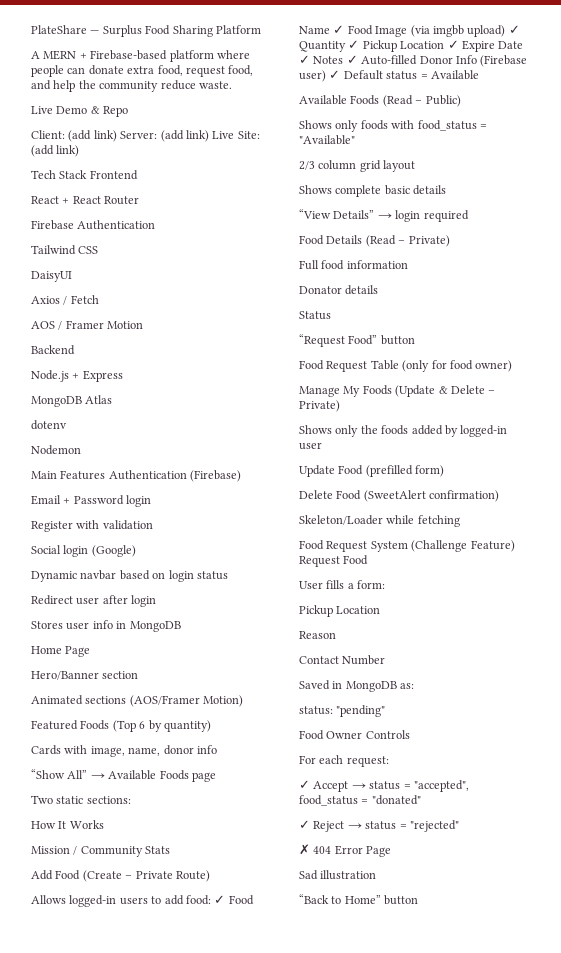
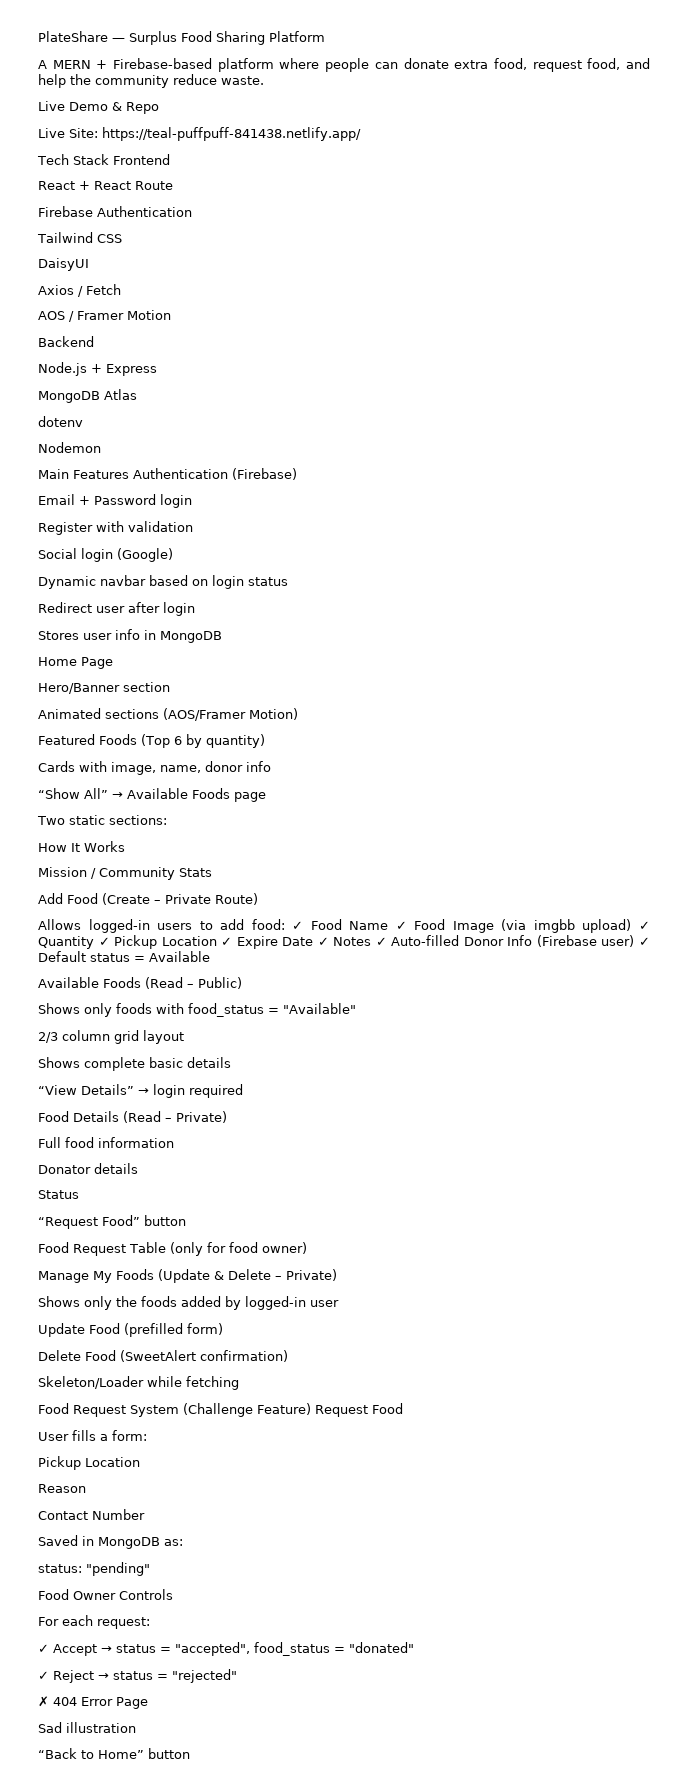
- Client: (add link) Server: (add link) Live Site: (add link)
+ Live Site: https://teal-puffpuff-841438.netlify.app/
- React + React Router
+ React + React Route

